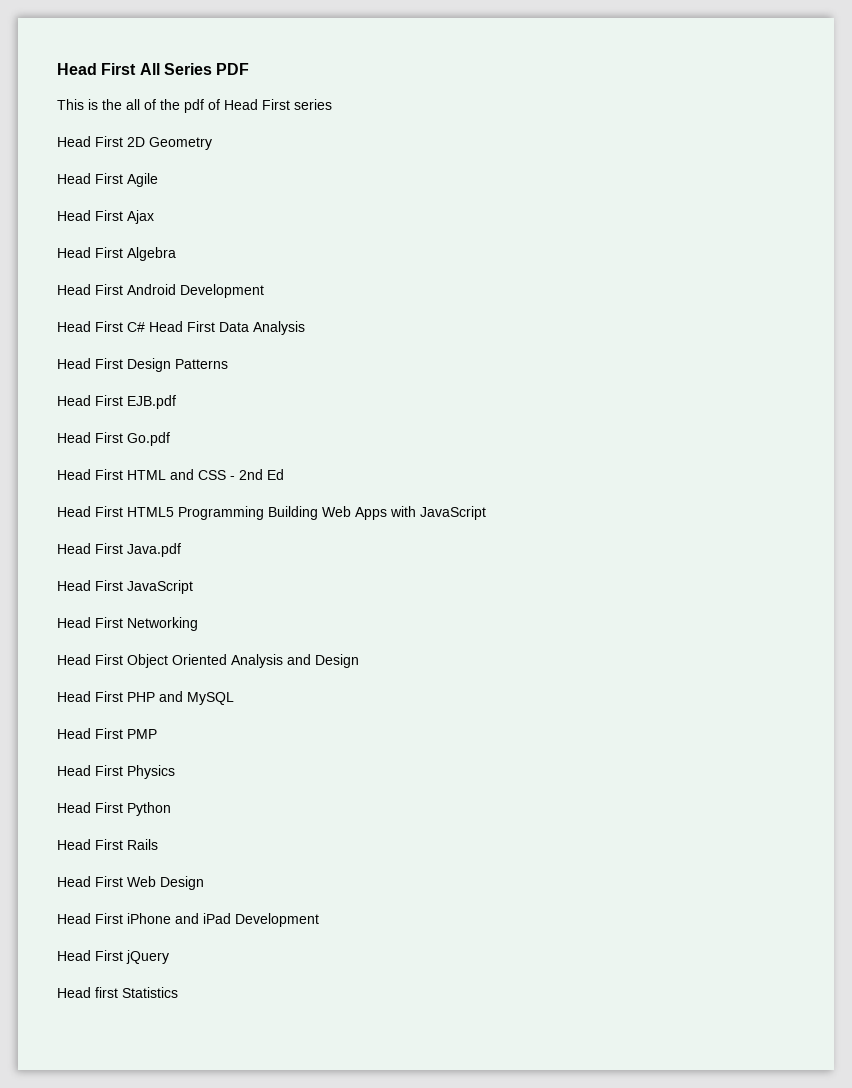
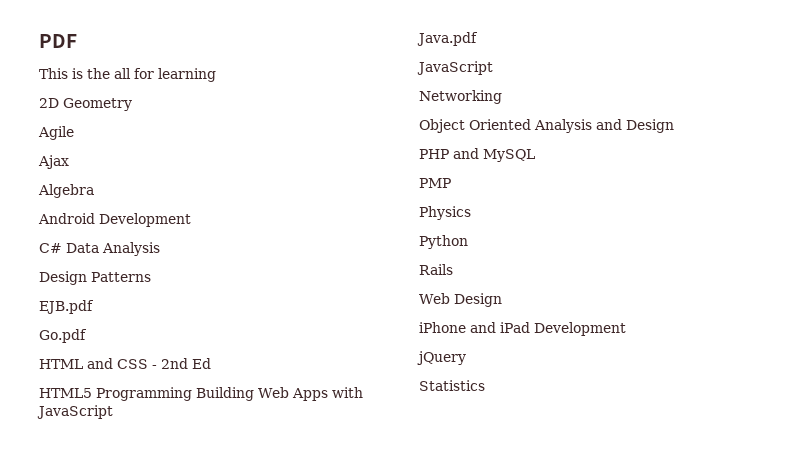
- Head First All Series PDF
+ PDF
- This is the all of the pdf of Head First series
- Head First 2D Geometry
+ This is the all for learning
+ 2D Geometry
- Head First Agile
+ Agile
- Head First Ajax
+ Ajax
- Head First Algebra
+ Algebra
- Head First Android Development
+ Android Development
- Head First C# Head First Data Analysis
+ C# Data Analysis
- Head First Design Patterns
+ Design Patterns
- Head First EJB.pdf
+ EJB.pdf
- Head First Go.pdf
+ Go.pdf
- Head First HTML and CSS - 2nd Ed
+ HTML and CSS - 2nd Ed
- Head First HTML5 Programming Building Web Apps with JavaScript
+ HTML5 Programming Building Web Apps with JavaScript
- Head First Java.pdf
- Head First JavaScript
- Head First Networking
+ Java.pdf
+ JavaScript
+ Networking
- Head First Object Oriented Analysis and Design
+ Object Oriented Analysis and Design
- Head First PHP and MySQL
+ PHP and MySQL
- Head First PMP
+ PMP
- Head First Physics
+ Physics
- Head First Python
+ Python
- Head First Rails
+ Rails
- Head First Web Design
+ Web Design
- Head First iPhone and iPad Development
+ iPhone and iPad Development
- Head First jQuery
+ jQuery
- Head first Statistics
+ Statistics

